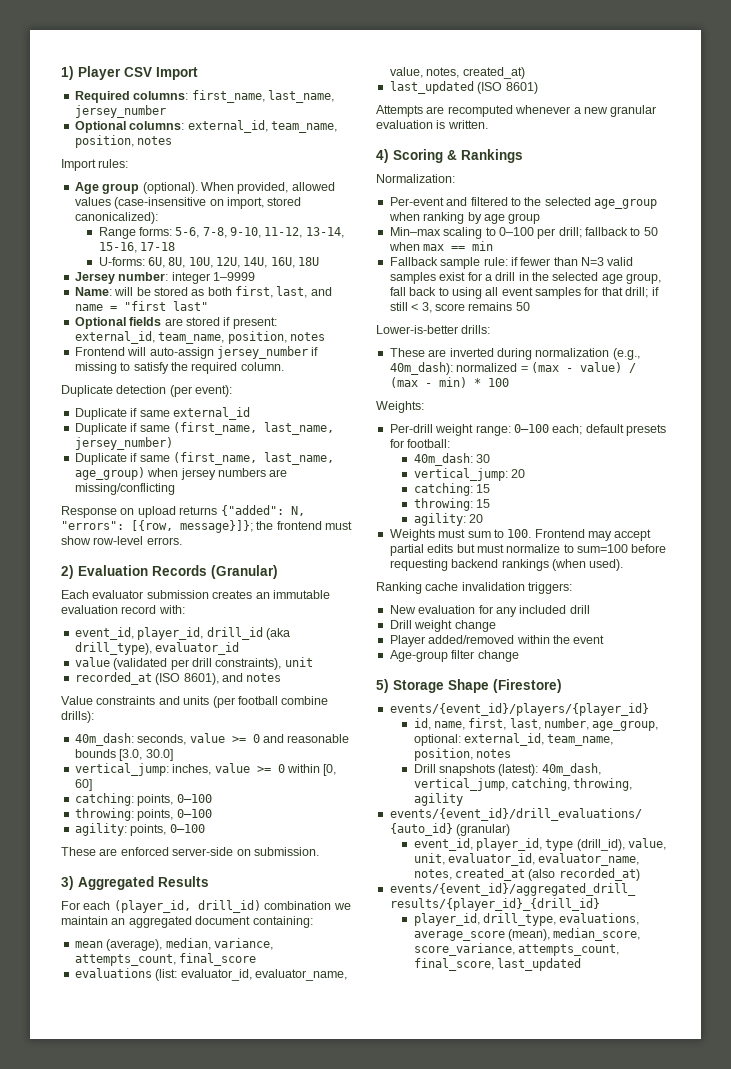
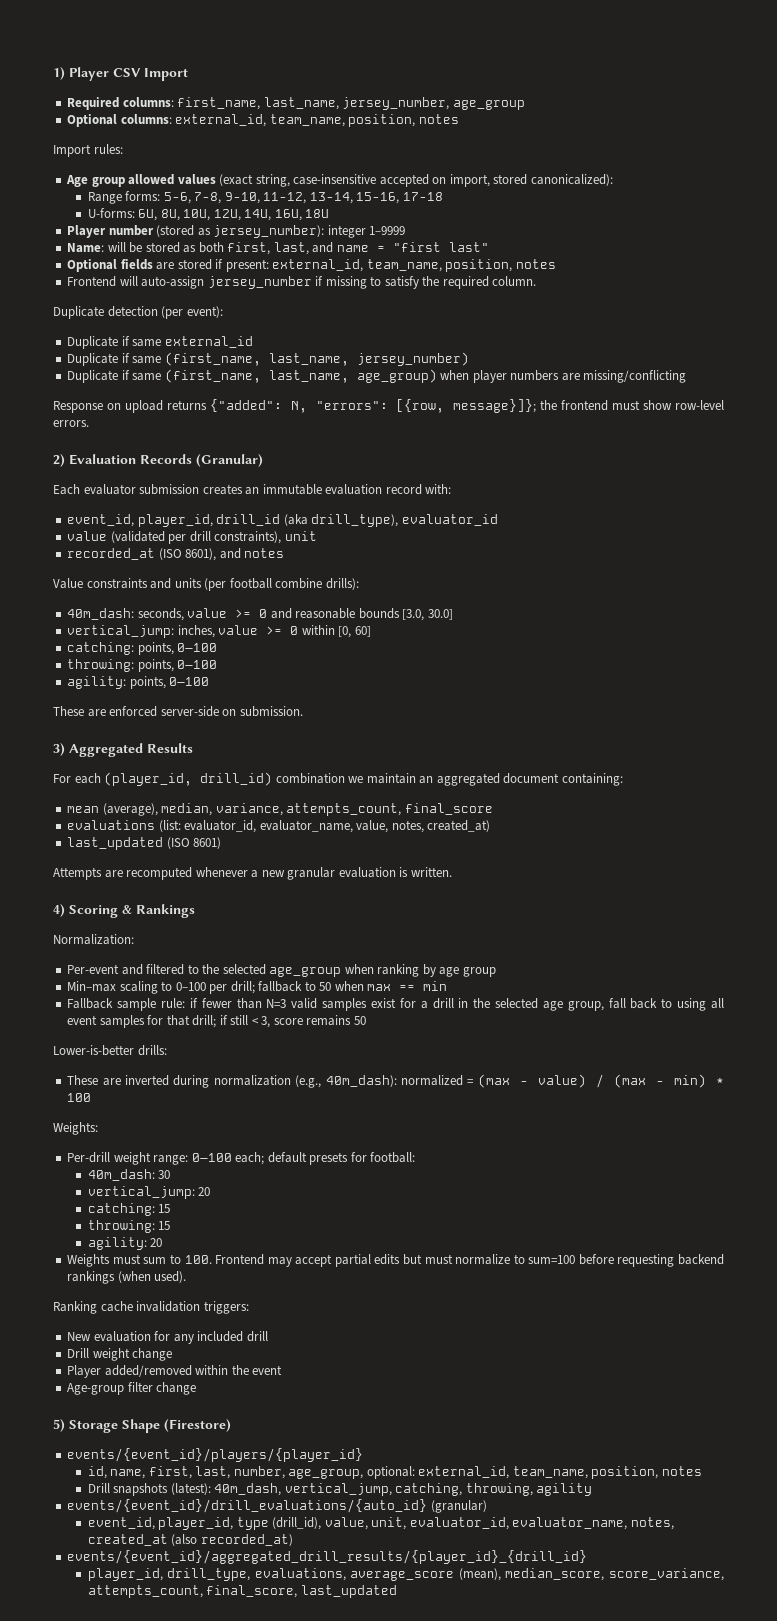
- Required columns: first_name, last_name, jersey_number
+ Required columns: first_name, last_name, jersey_number, age_group
- Age group (optional). When provided, allowed values (case-insensitive on import, stored canonicalized):
+ Age group allowed values (exact string, case-insensitive accepted on import, stored canonicalized):
- Jersey number: integer 1–9999
+ Player number (stored as jersey_number): integer 1–9999
- Duplicate if same (first_name, last_name, age_group) when jersey numbers are missing/conflicting
+ Duplicate if same (first_name, last_name, age_group) when player numbers are missing/conflicting

